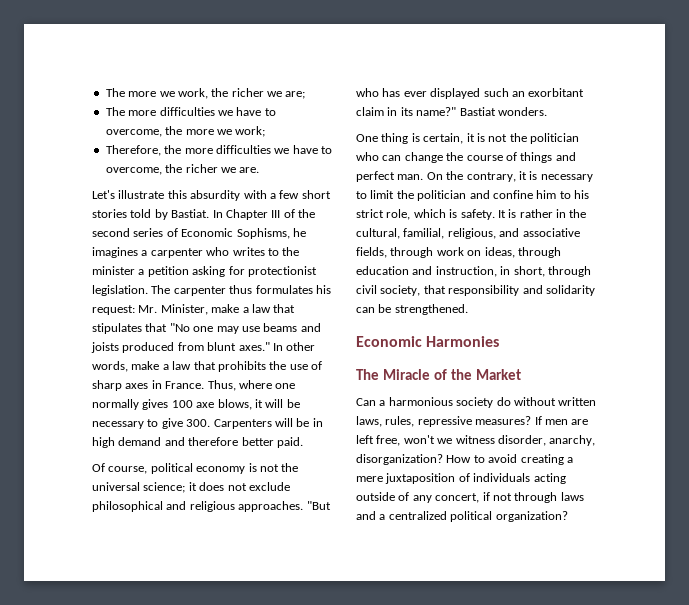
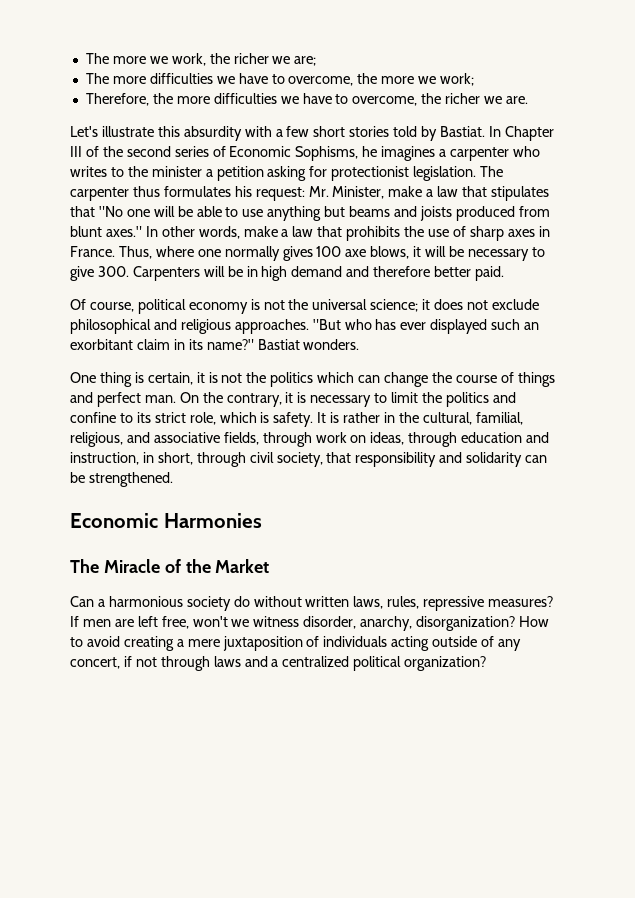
- The carpenter thus formulates his request: Mr. Minister, make a law that stipulates that "No one may use beams and joists produced from blunt axes."
+ The carpenter thus formulates his request: Mr. Minister, make a law that stipulates that "No one will be able to use anything but beams and joists produced from blunt axes."
- One thing is certain, it is not the politician who can change the course of things and perfect man.
+ One thing is certain, it is not the politics which can change the course of things and perfect man.
- On the contrary, it is necessary to limit the politician and confine him to his strict role, which is safety.
+ On the contrary, it is necessary to limit the politics and confine to its strict role, which is safety.

